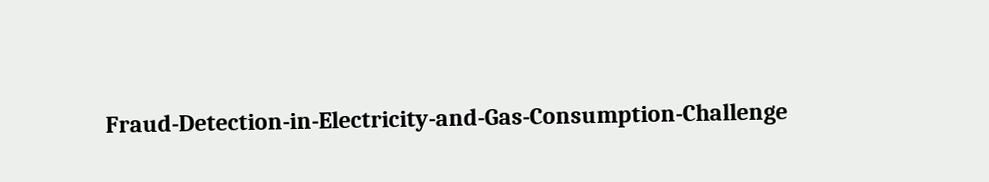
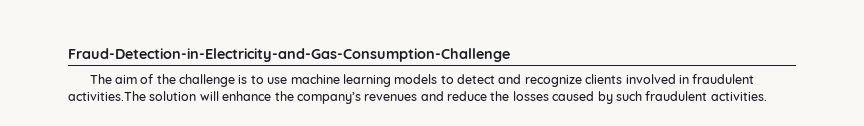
+ The aim of the challenge is to use machine learning models to detect and recognize clients involved in fraudulent activities.The solution will enhance the company’s revenues and reduce the losses caused by such fraudulent activities.

